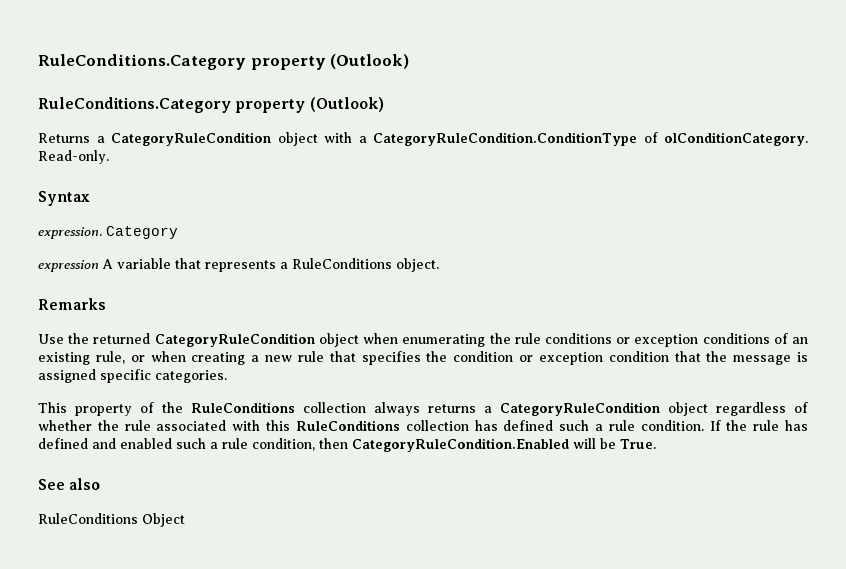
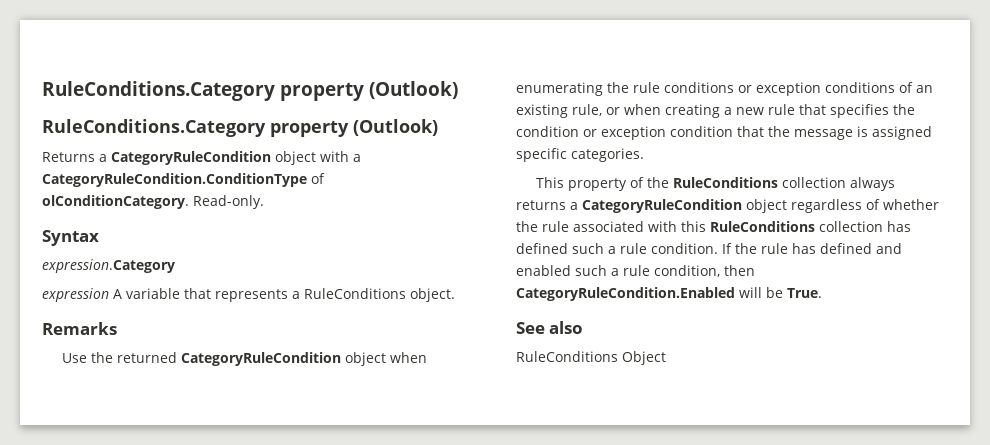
- expression. Category
+ expression.Category

